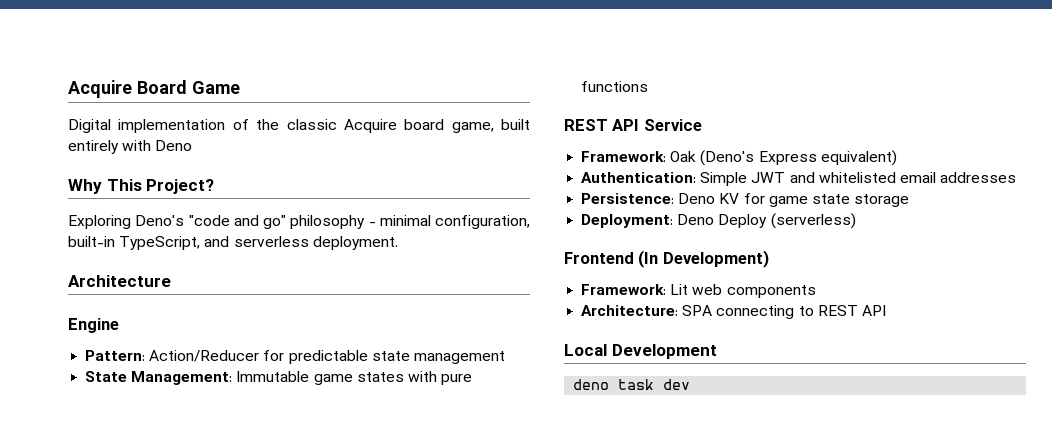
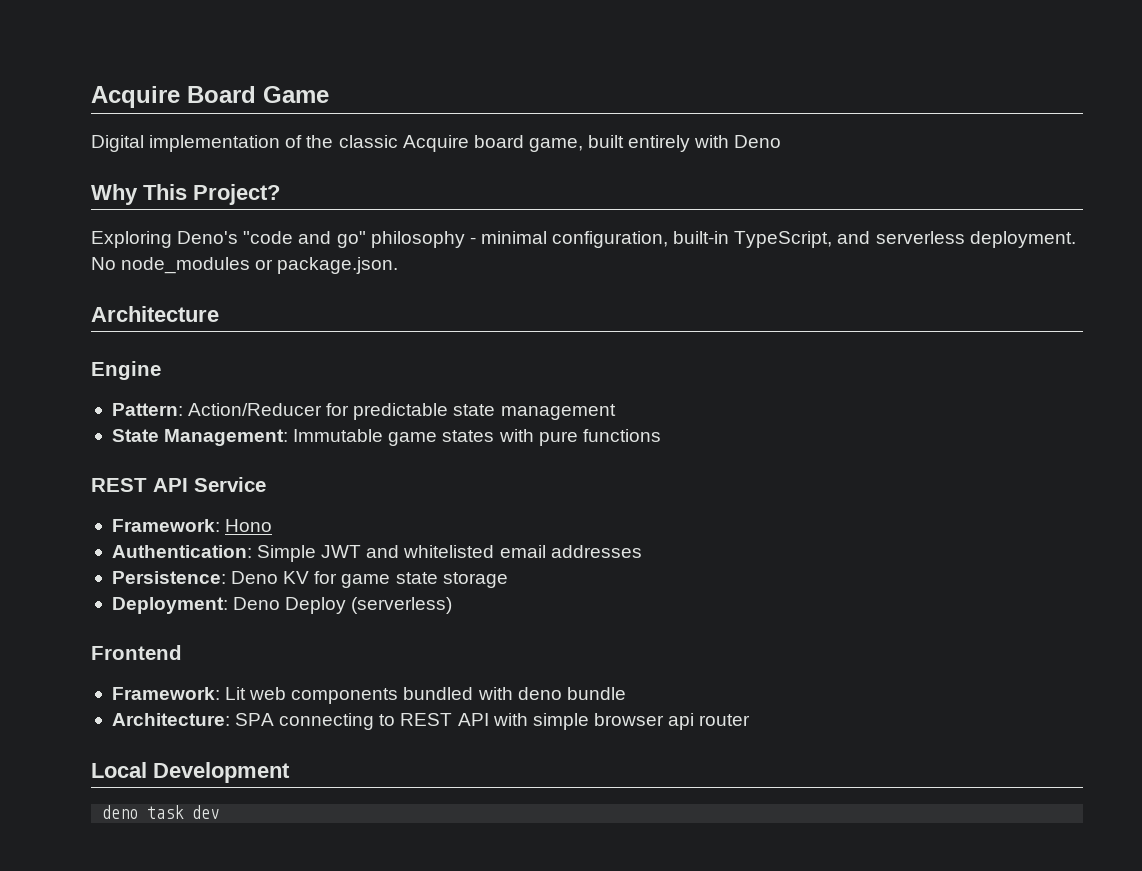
+ No node_modules or package.json.
- Framework: Oak (Deno's Express equivalent)
+ Framework: Hono
- Frontend (In Development)
+ Frontend
- Framework: Lit web components
+ Framework: Lit web components bundled with deno bundle
- Architecture: SPA connecting to REST API
+ Architecture: SPA connecting to REST API with simple browser api router

